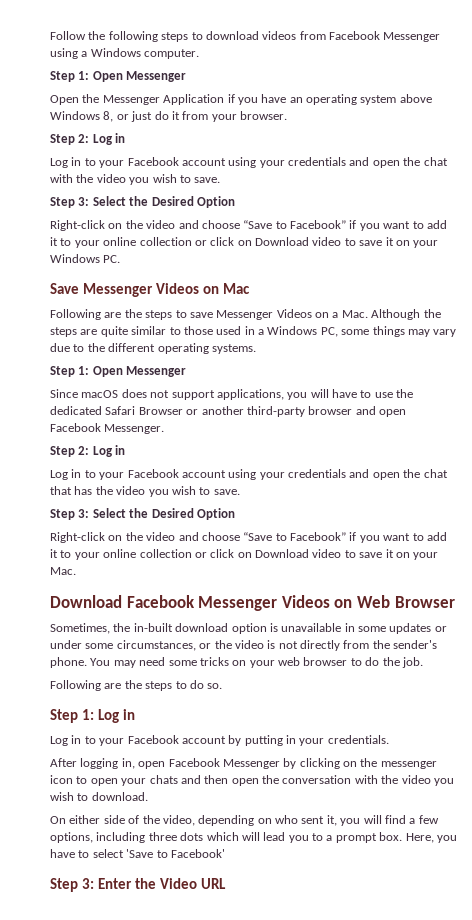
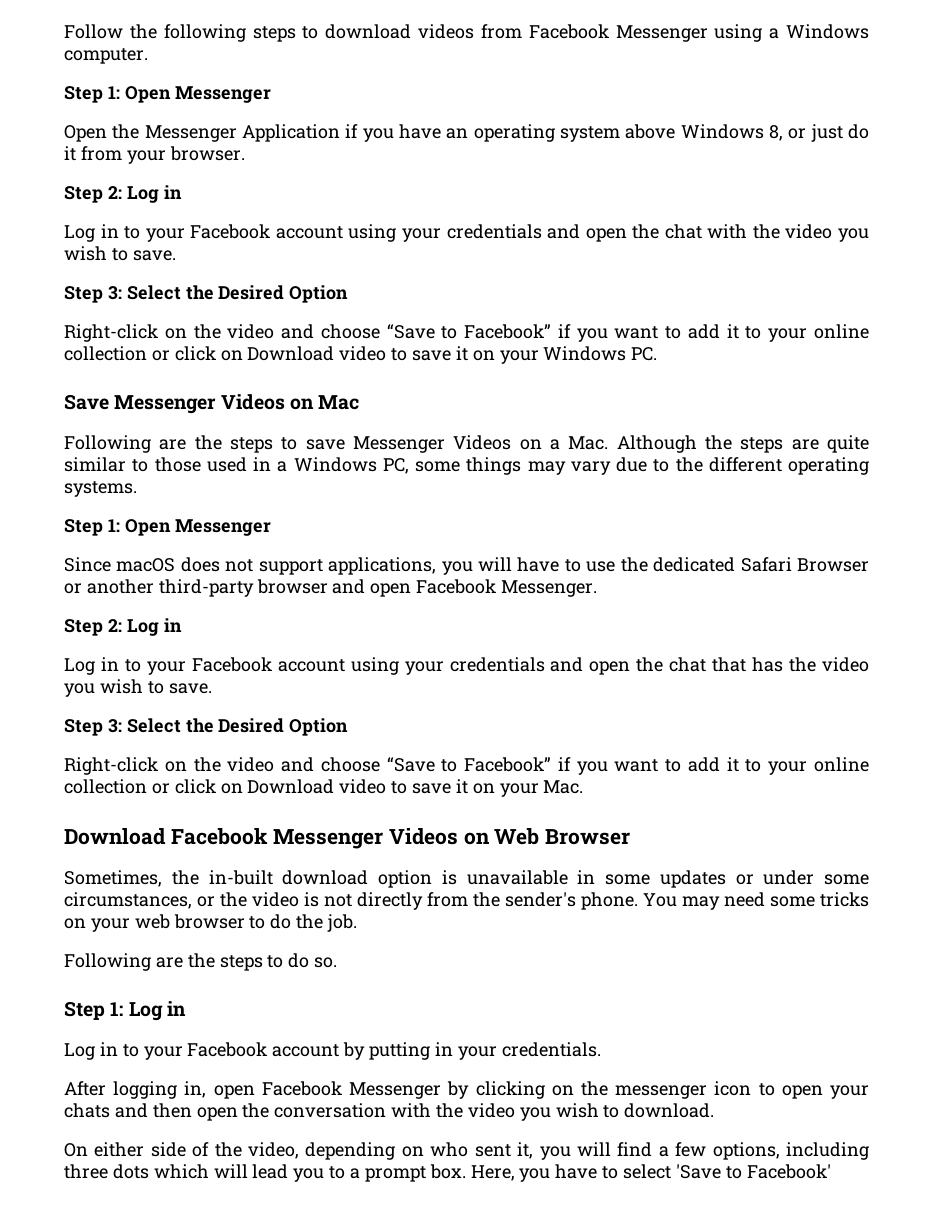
- Step 3: Enter the Video URL

